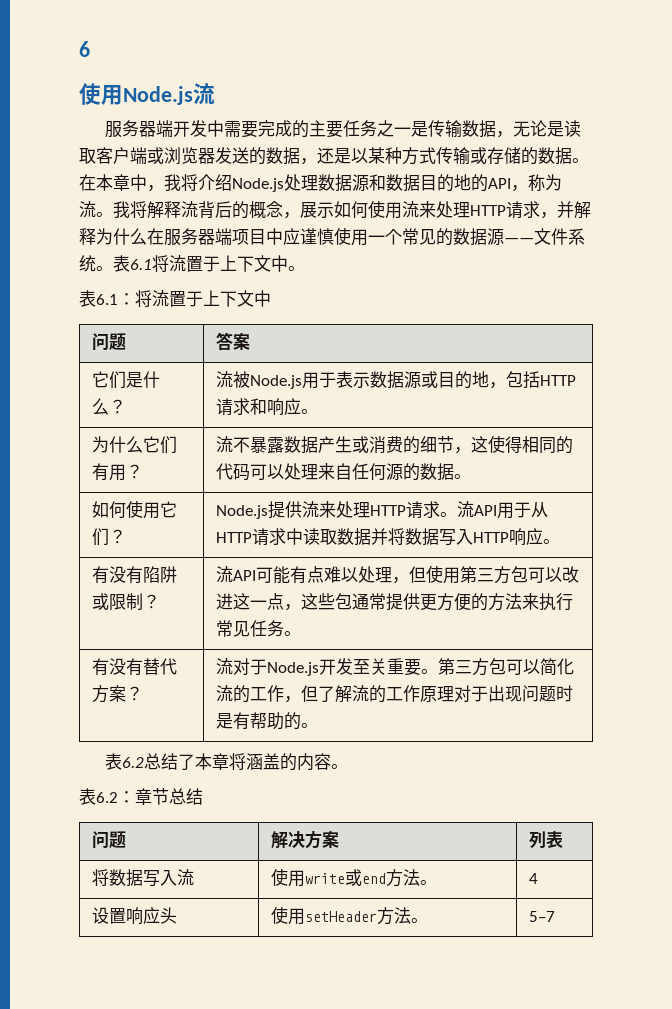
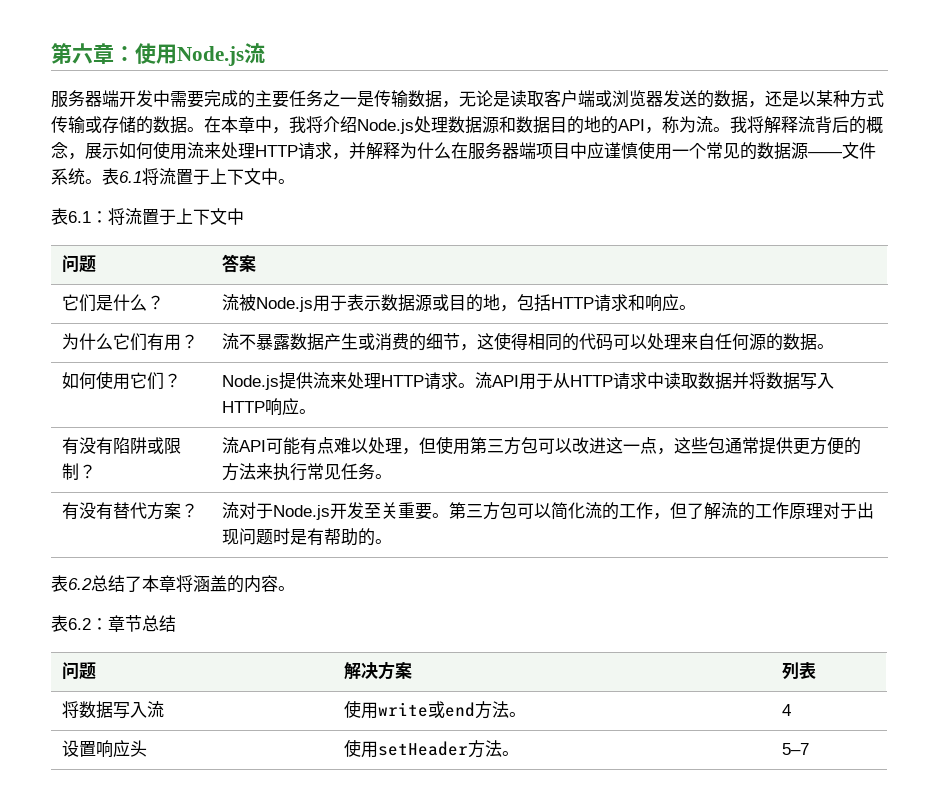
- 6
- 使用Node.js流
+ 第六章：使用Node.js流

